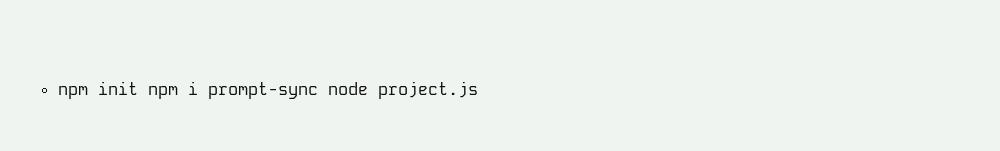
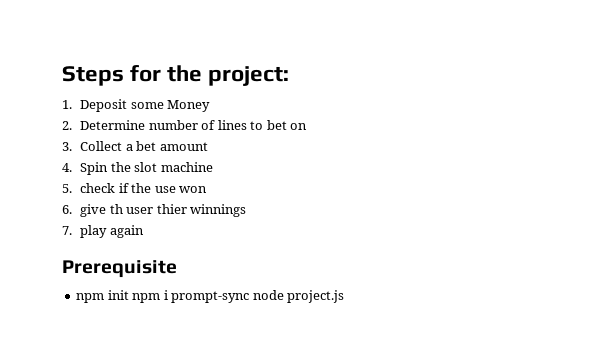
+ Steps for the project:
+ 1. Deposit some Money
+ 2. Determine number of lines to bet on
+ 3. Collect a bet amount
+ 4. Spin the slot machine
+ 5. check if the use won
+ 6. give th user thier winnings
+ 7. play again
+ Prerequisite

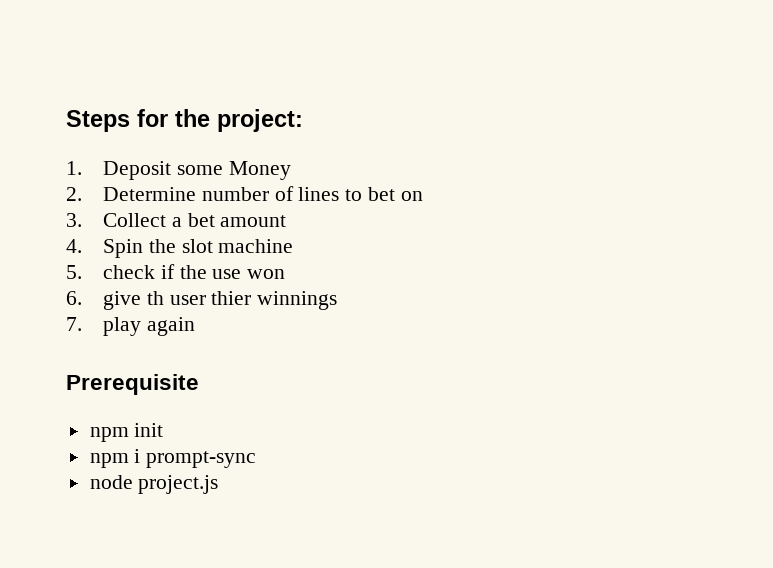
- npm init npm i prompt-sync node project.js
+ npm init
+ npm i prompt-sync
+ node project.js

